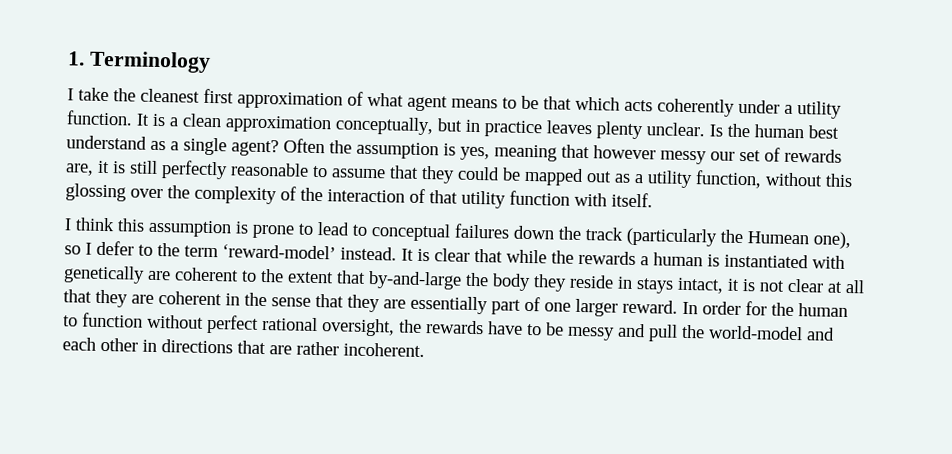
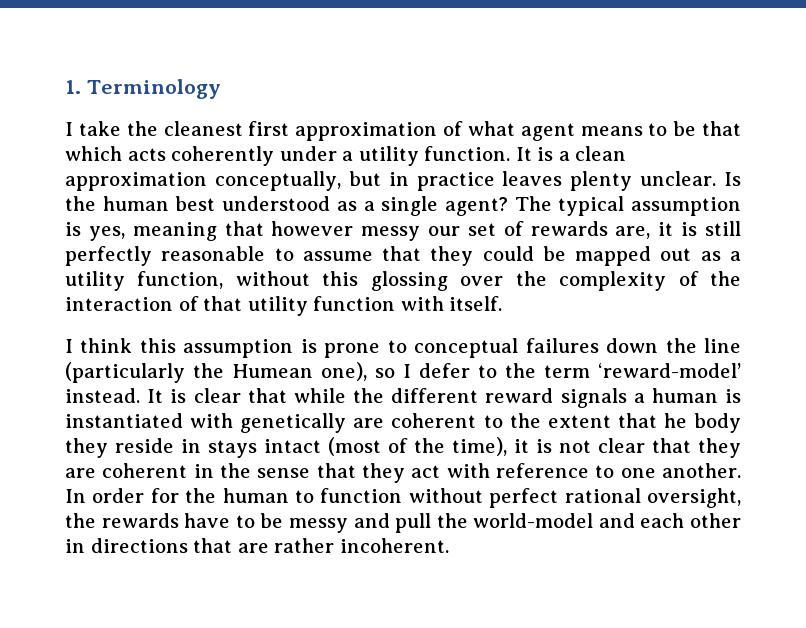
- Is the human best understand as a single agent?
+ Is the human best understood as a single agent?
- Often the assumption is yes, meaning that however messy our set of rewards are, it is still perfectly reasonable to assume that they could be mapped out as a utility function, without this glossing over the complexity of the interaction of that utility function with itself.
+ The typical assumption is yes, meaning that however messy our set of rewards are, it is still perfectly reasonable to assume that they could be mapped out as a utility function, without this glossing over the complexity of the interaction of that utility function with itself.
- I think this assumption is prone to lead to conceptual failures down the track (particularly the Humean one), so I defer to the term ‘reward-model’ instead.
+ I think this assumption is prone to conceptual failures down the line (particularly the Humean one), so I defer to the term ‘reward-model’ instead.
- It is clear that while the rewards a human is instantiated with genetically are coherent to the extent that by-and-large the body they reside in stays intact, it is not clear at all that they are coherent in the sense that they are essentially part of one larger reward.
+ It is clear that while the different reward signals a human is instantiated with genetically are coherent to the extent that he body they reside in stays intact (most of the time), it is not clear that they are coherent in the sense that they act with reference to one another.

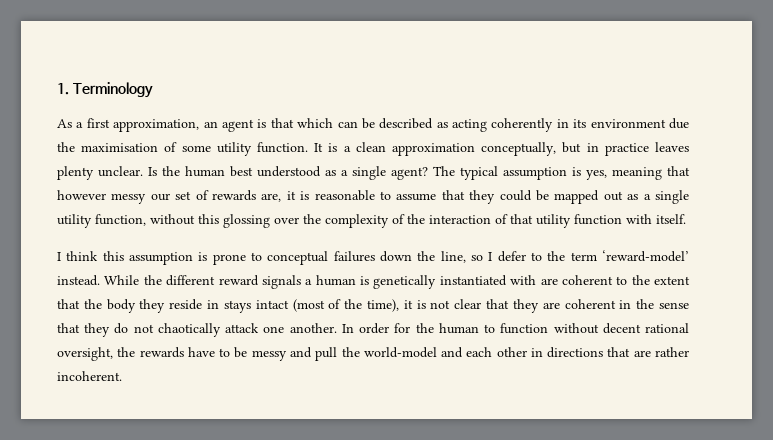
- I take the cleanest first approximation of what agent means to be that which acts coherently under a utility function.
+ As a first approximation, an agent is that which can be described as acting coherently in its environment due the maximisation of some utility function.
- The typical assumption is yes, meaning that however messy our set of rewards are, it is still perfectly reasonable to assume that they could be mapped out as a utility function, without this glossing over the complexity of the interaction of that utility function with itself.
+ The typical assumption is yes, meaning that however messy our set of rewards are, it is reasonable to assume that they could be mapped out as a single utility function, without this glossing over the complexity of the interaction of that utility function with itself.
- I think this assumption is prone to conceptual failures down the line (particularly the Humean one), so I defer to the term ‘reward-model’ instead.
+ I think this assumption is prone to conceptual failures down the line, so I defer to the term ‘reward-model’ instead.
- It is clear that while the different reward signals a human is instantiated with genetically are coherent to the extent that he body they reside in stays intact (most of the time), it is not clear that they are coherent in the sense that they act with reference to one another.
+ While the different reward signals a human is genetically instantiated with are coherent to the extent that the body they reside in stays intact (most of the time), it is not clear that they are coherent in the sense that they do not chaotically attack one another.
- In order for the human to function without perfect rational oversight, the rewards have to be messy and pull the world-model and each other in directions that are rather incoherent.
+ In order for the human to function without decent rational oversight, the rewards have to be messy and pull the world-model and each other in directions that are rather incoherent.

